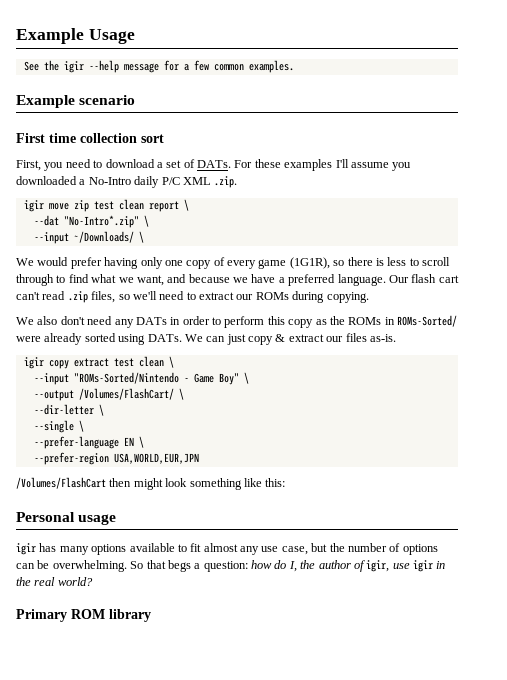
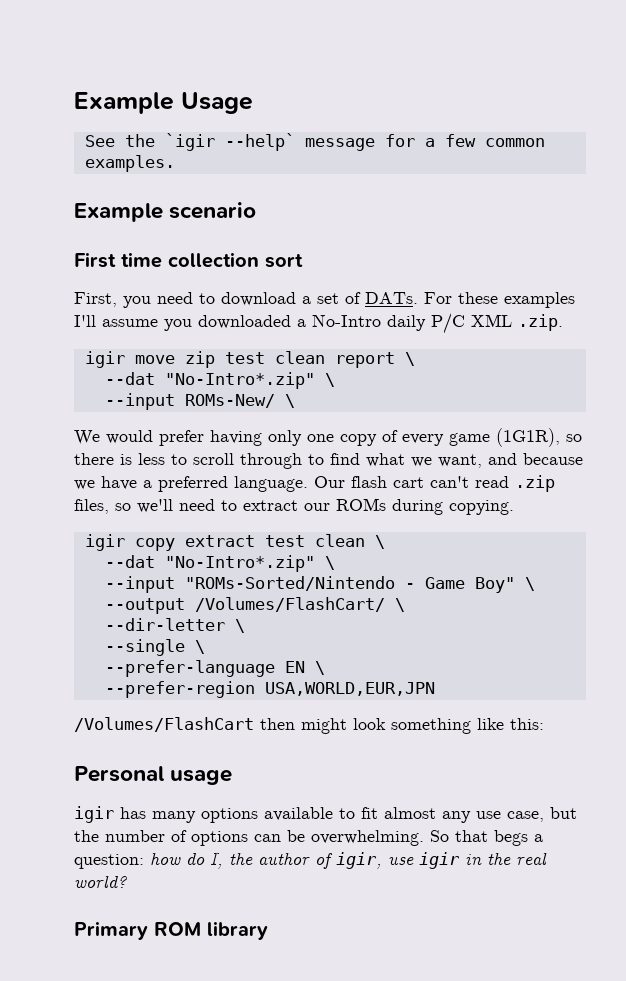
- See the igir --help message for a few common examples.
+ See the `igir --help` message for a few common examples.
- --input ~/Downloads/ \
+ --input ROMs-New/ \
- We also don't need any DATs in order to perform this copy as the ROMs in ROMs-Sorted/ were already sorted using DATs. We can just copy & extract our files as-is.
  igir copy extract test clean \
+ --dat "No-Intro*.zip" \

